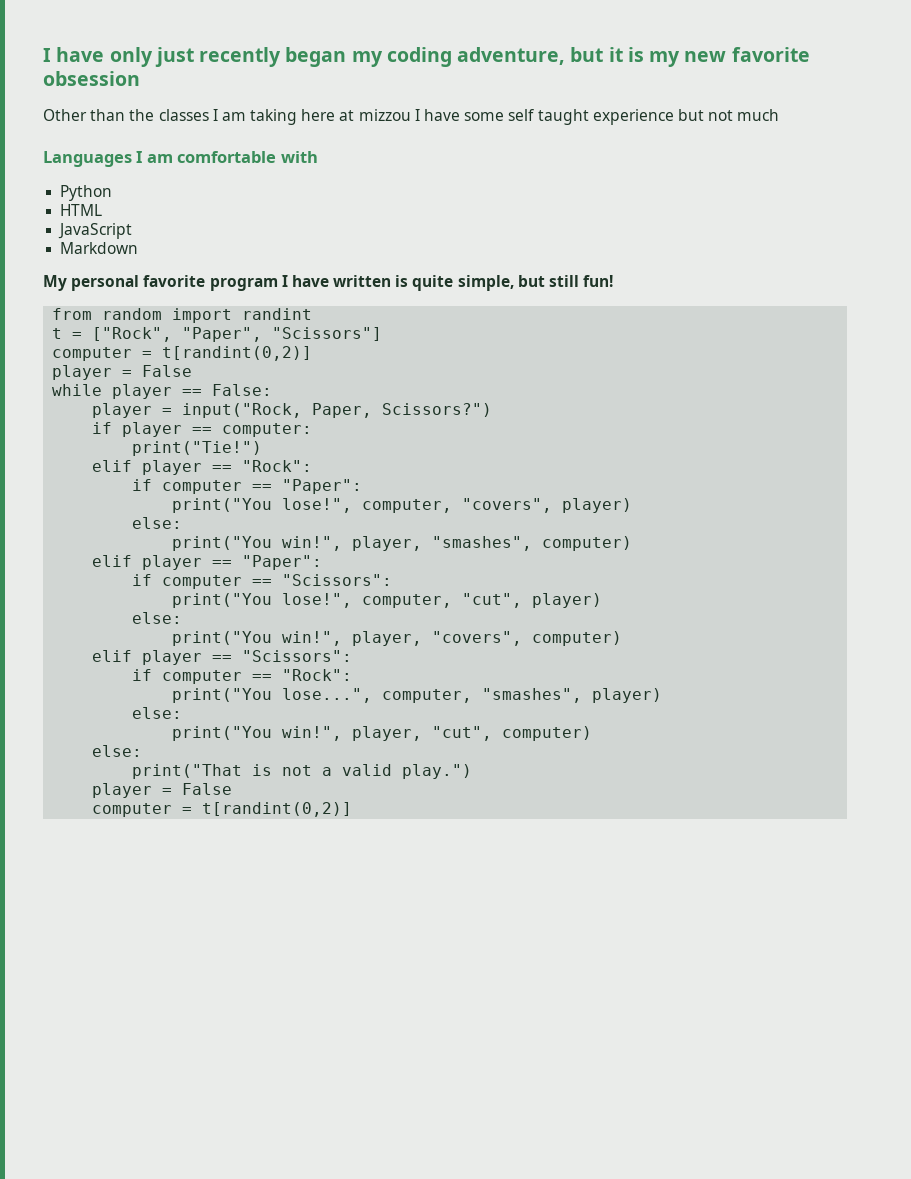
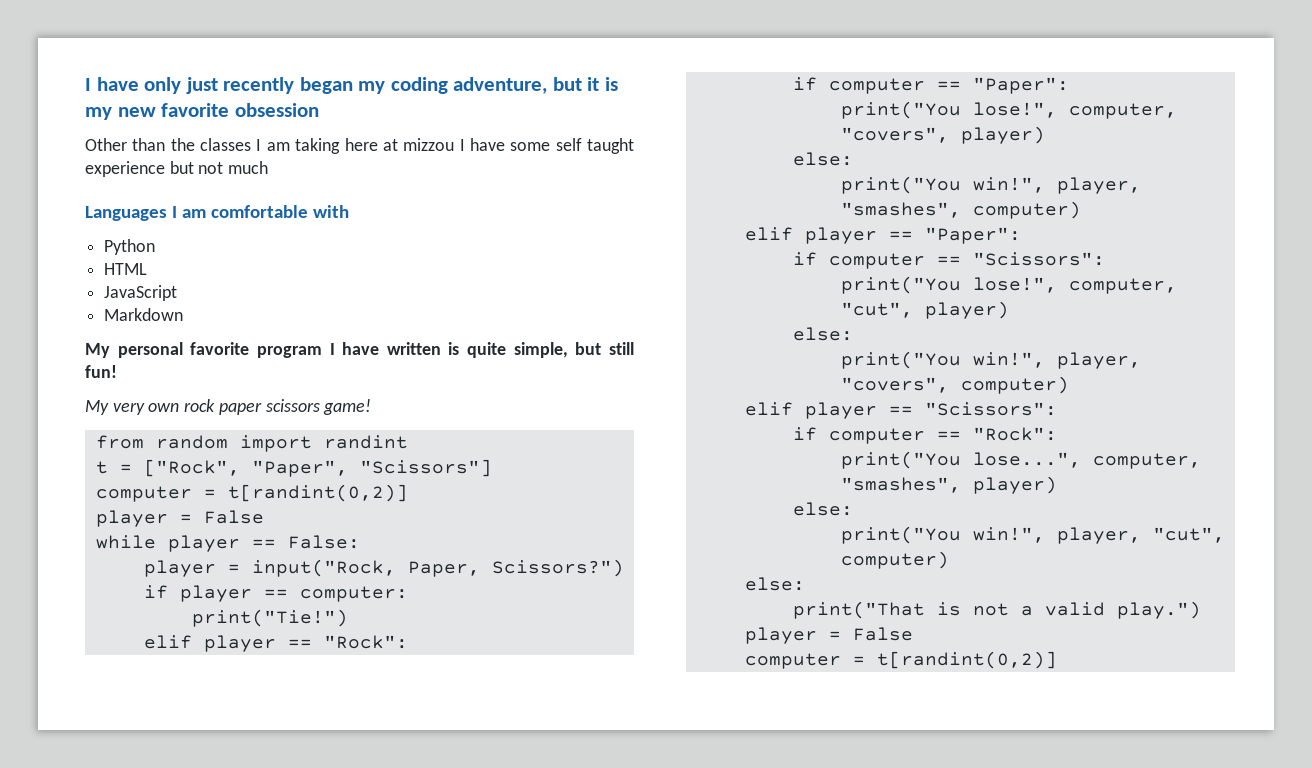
+ My very own rock paper scissors game!

